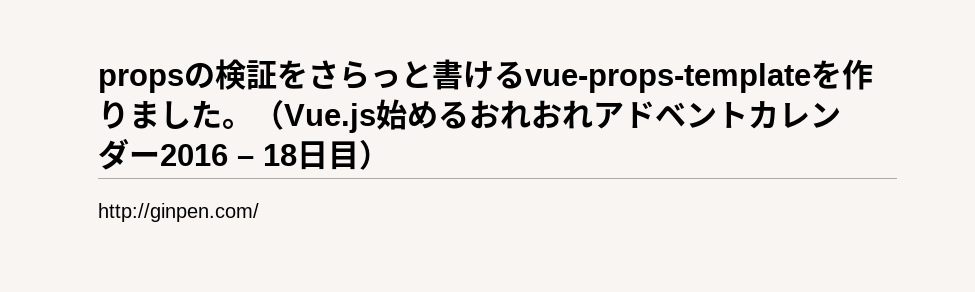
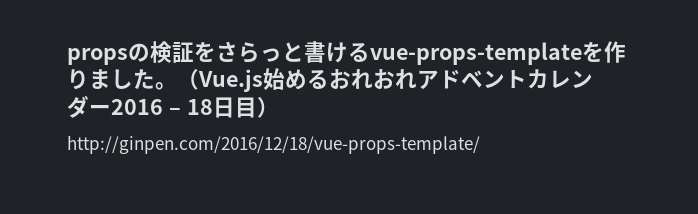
- http://ginpen.com/
+ http://ginpen.com/2016/12/18/vue-props-template/

